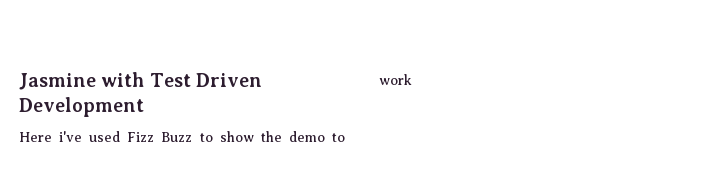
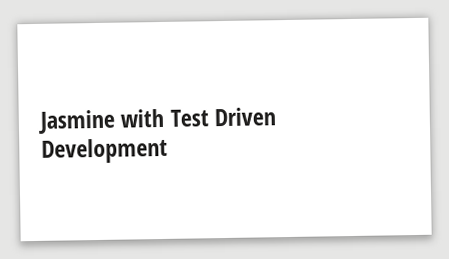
- Here i've used Fizz Buzz to show the demo to work

